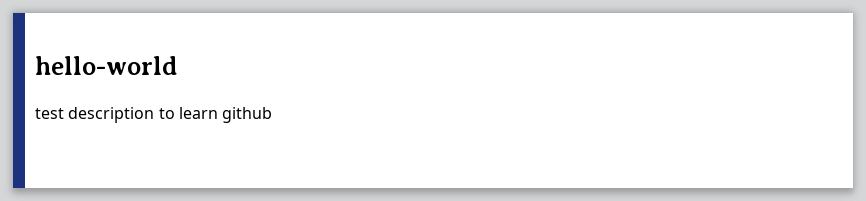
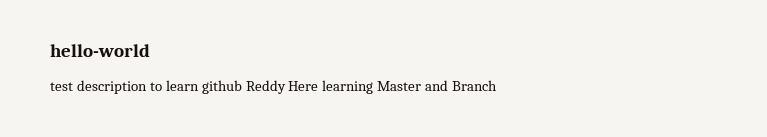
- test description to learn github
+ test description to learn github Reddy Here learning Master and Branch

